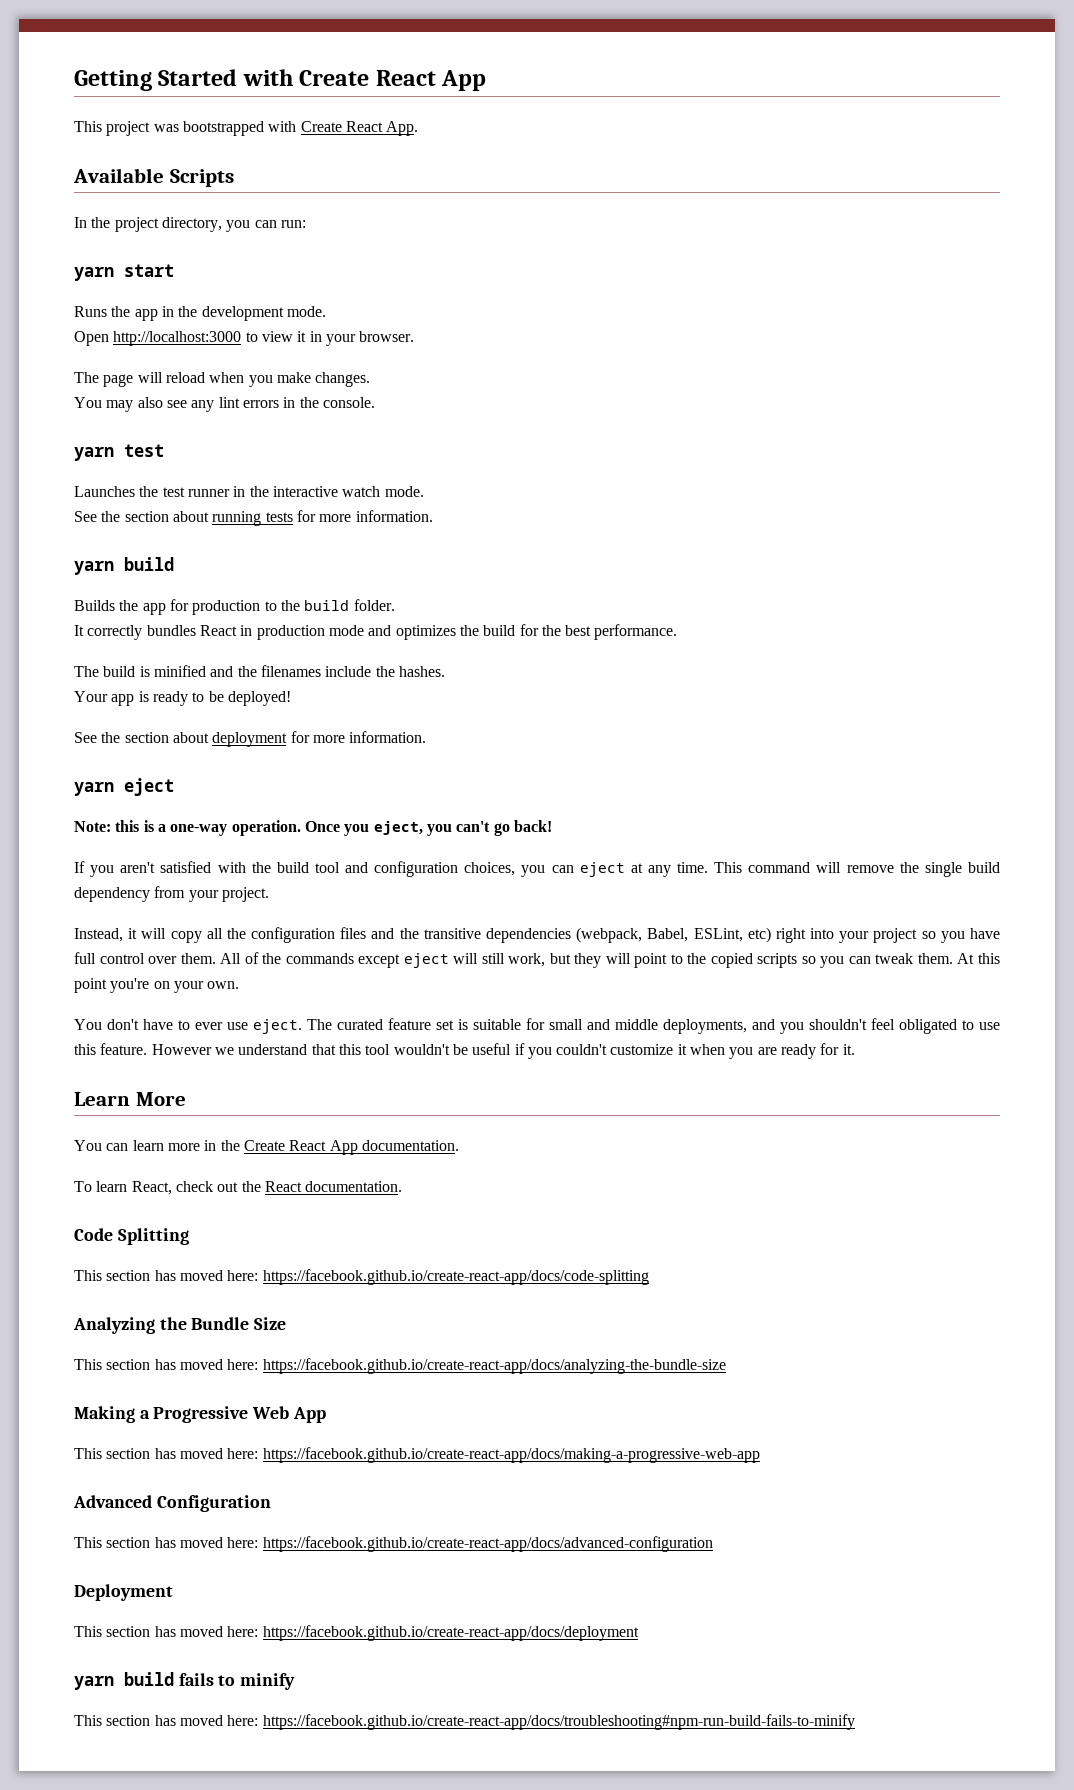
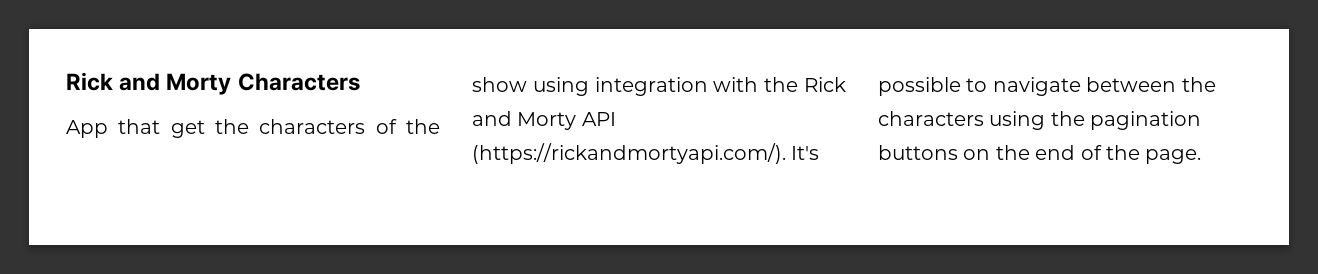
- Getting Started with Create React App
- This project was bootstrapped with Create React App.
- Available Scripts
- In the project directory, you can run:
- yarn start
- Runs the app in the development mode.
- Open http://localhost:3000 to view it in your browser.
- The page will reload when you make changes.
- You may also see any lint errors in the console.
- yarn test
- Launches the test runner in the interactive watch mode.
- See the section about running tests for more information.
- yarn build
- Builds the app for production to the build folder.
- It correctly bundles React in production mode and optimizes the build for the best performance.
- The build is minified and the filenames include the hashes.
- Your app is ready to be deployed!
- See the section about deployment for more information.
- yarn eject
- Note: this is a one-way operation. Once you eject, you can't go back!
- If you aren't satisfied with the build tool and configuration choices, you can eject at any time. This command will remove the single build dependency from your project.
- Instead, it will copy all the configuration files and the transitive dependencies (webpack, Babel, ESLint, etc) right into your project so you have full control over them. All of the commands except eject will still work, but they will point to the copied scripts so you can tweak them. At this point you're on your own.
- You don't have to ever use eject. The curated feature set is suitable for small and middle deployments, and you shouldn't feel obligated to use this feature. However we understand that this tool wouldn't be useful if you couldn't customize it when you are ready for it.
- Learn More
- You can learn more in the Create React App documentation.
- To learn React, check out the React documentation.
- Code Splitting
- This section has moved here: https://facebook.github.io/create-react-app/docs/code-splitting
- Analyzing the Bundle Size
- This section has moved here: https://facebook.github.io/create-react-app/docs/analyzing-the-bundle-size
- Making a Progressive Web App
- This section has moved here: https://facebook.github.io/create-react-app/docs/making-a-progressive-web-app
- Advanced Configuration
- This section has moved here: https://facebook.github.io/create-react-app/docs/advanced-configuration
- Deployment
- This section has moved here: https://facebook.github.io/create-react-app/docs/deployment
- yarn build fails to minify
- This section has moved here: https://facebook.github.io/create-react-app/docs/troubleshooting#npm-run-build-fails-to-minify
+ Rick and Morty Characters
+ App that get the characters of the show using integration with the Rick and Morty API (https://rickandmortyapi.com/). It's possible to navigate between the characters using the pagination buttons on the end of the page.

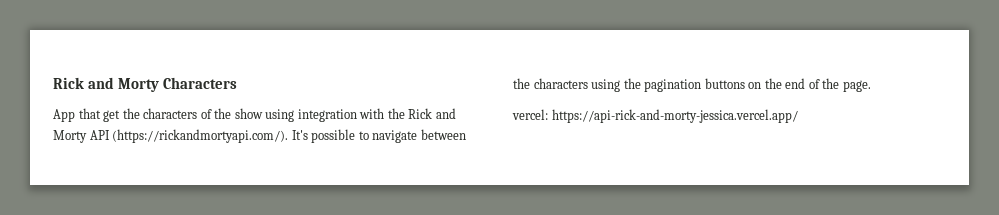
+ vercel: https://api-rick-and-morty-jessica.vercel.app/

